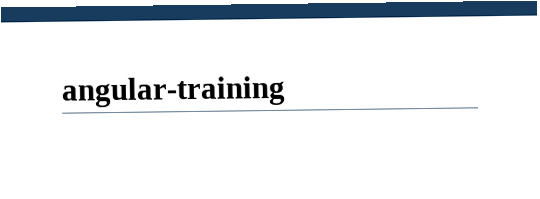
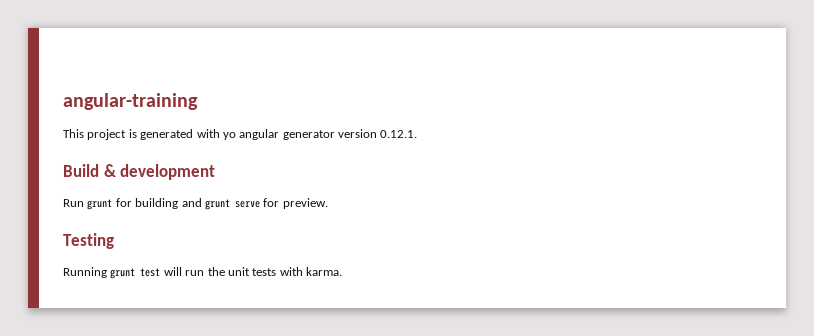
+ This project is generated with yo angular generator version 0.12.1.
+ Build & development
+ Run grunt for building and grunt serve for preview.
+ Testing
+ Running grunt test will run the unit tests with karma.

